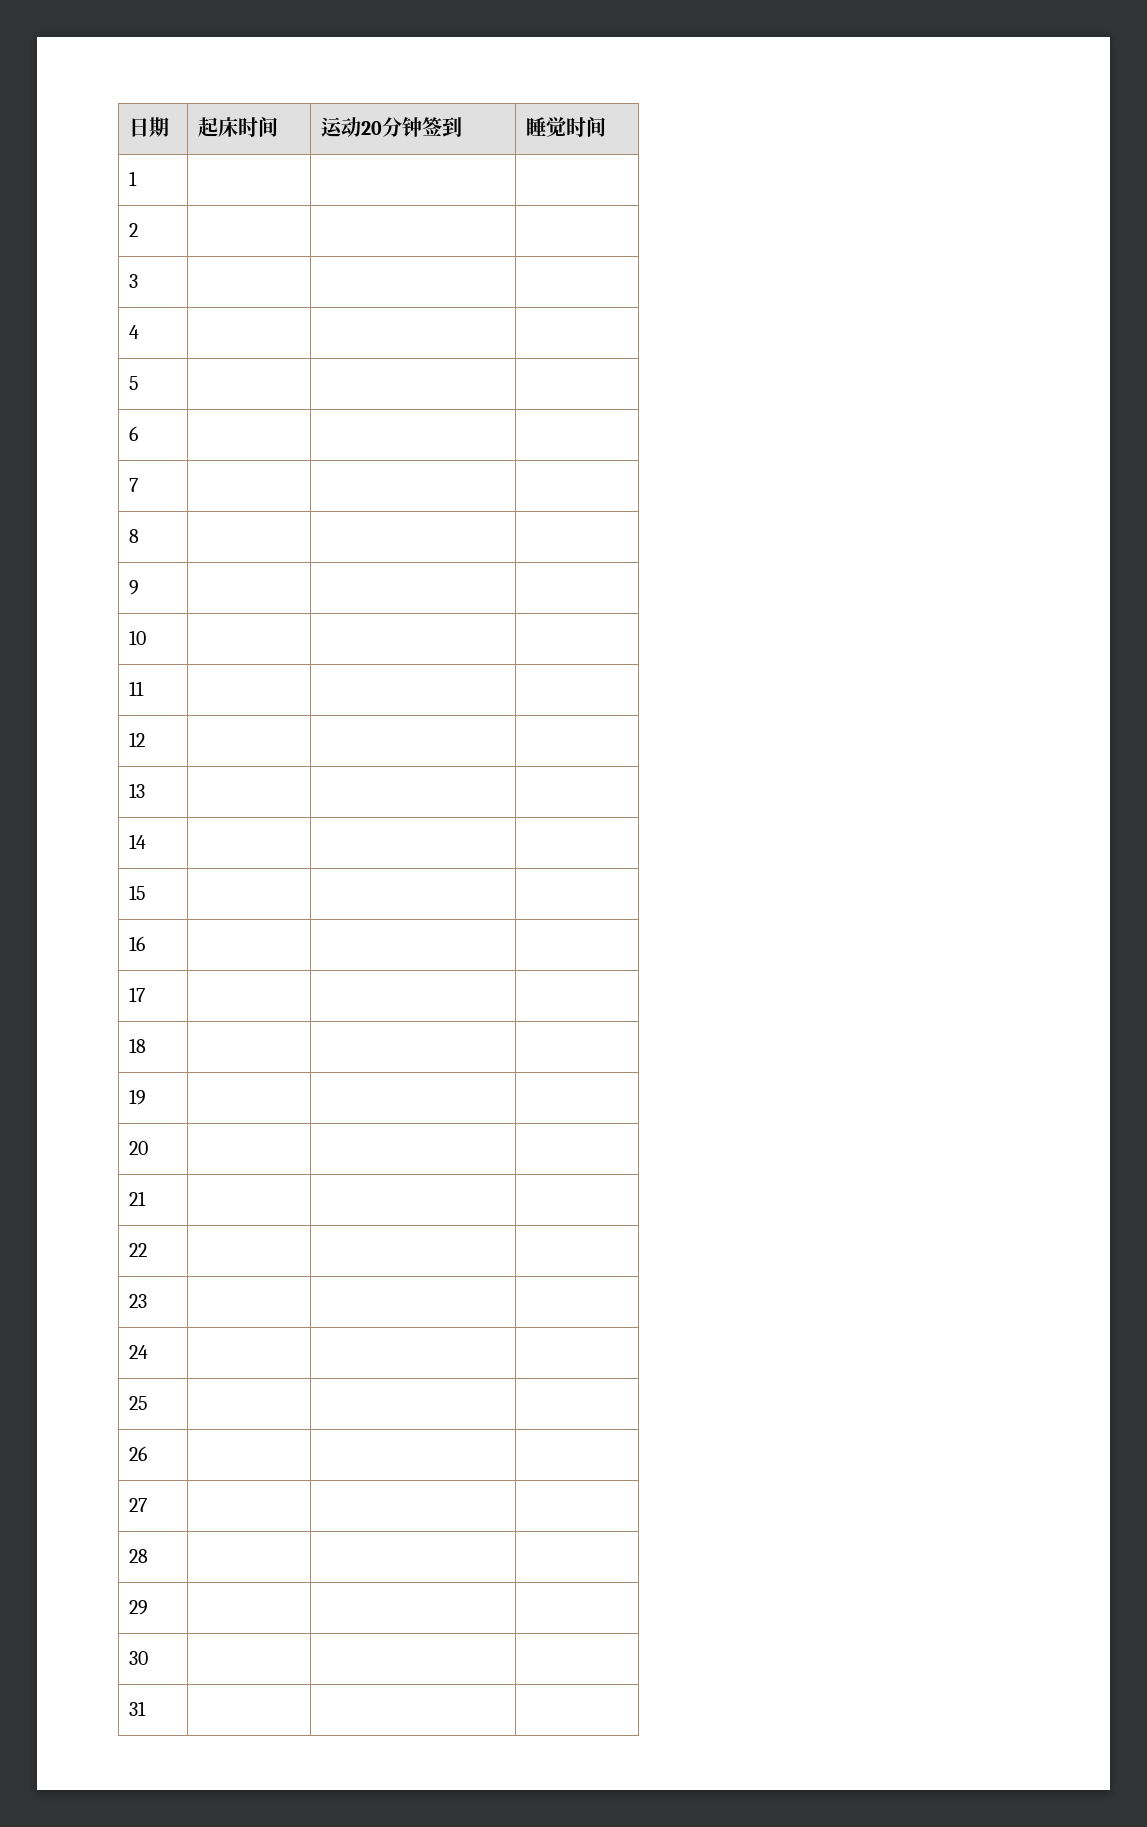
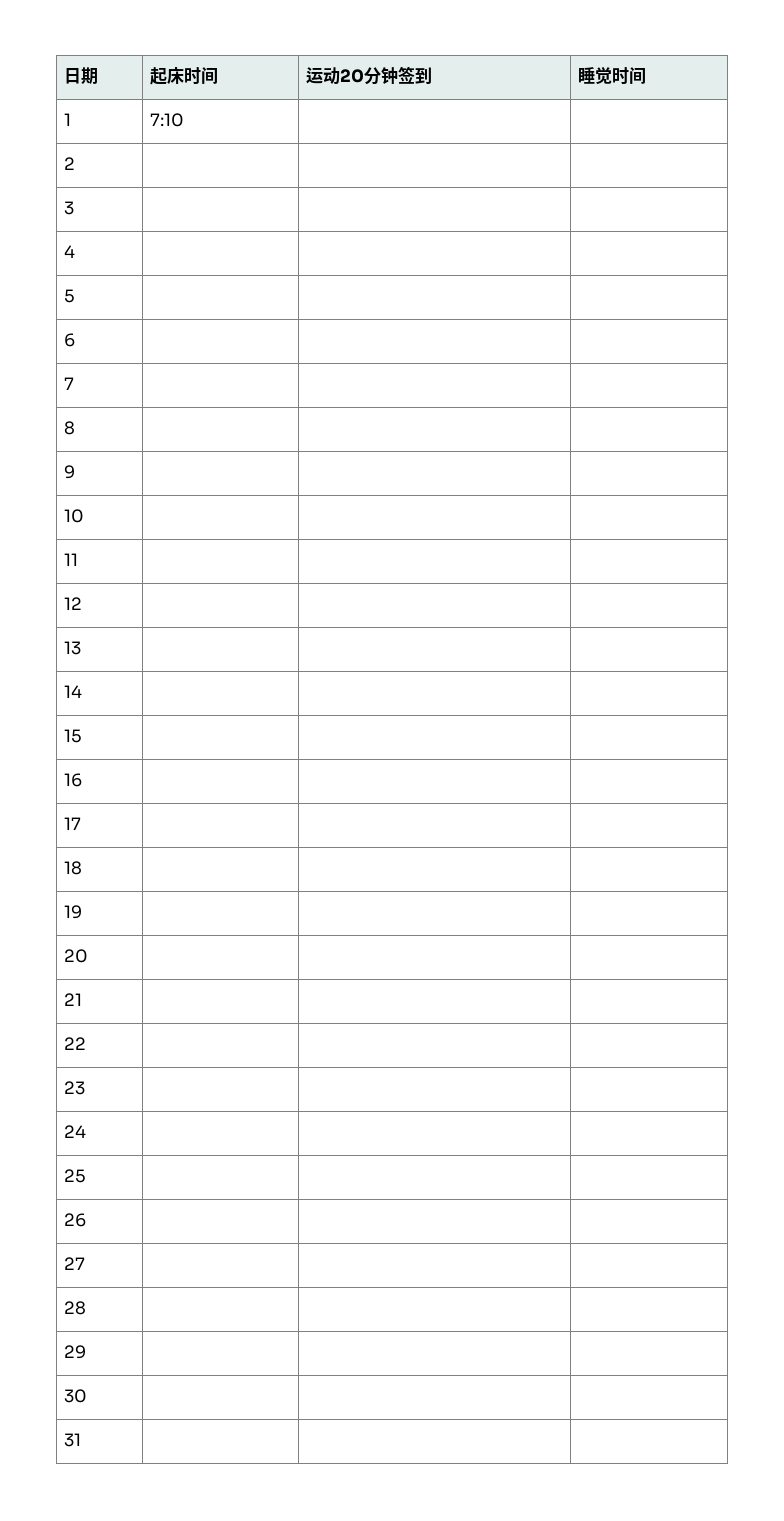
- 1 | | |
+ 1 | 7:10 | |

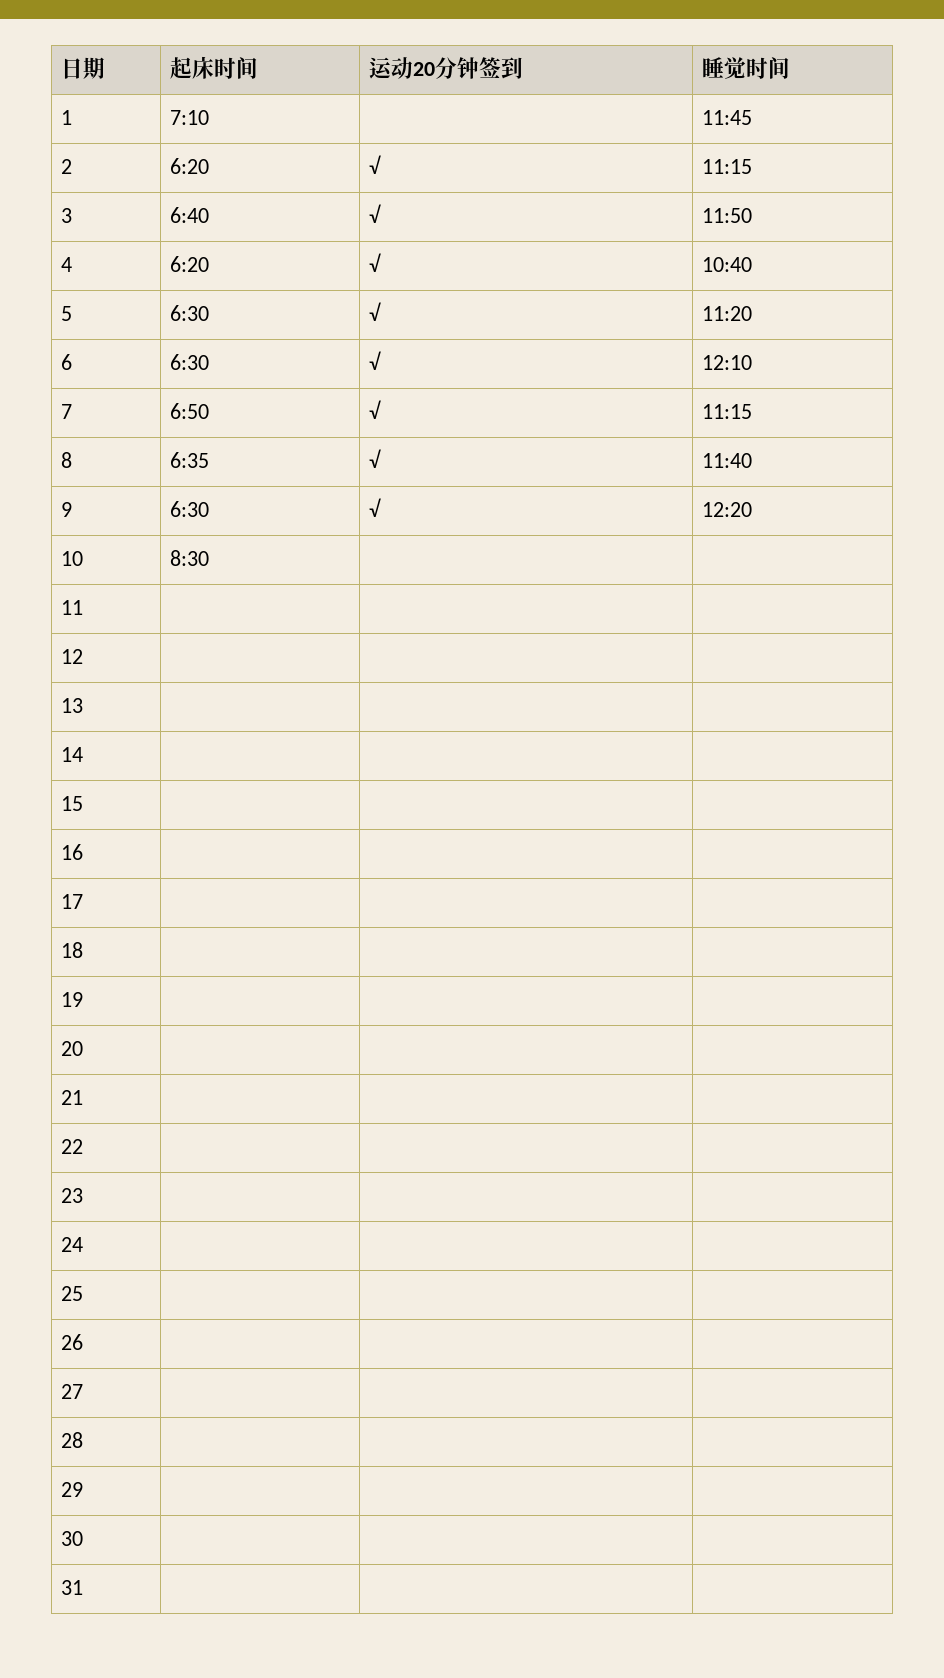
- 1 | 7:10 | |
+ 1 | 7:10 | | 11:45
- 2 | | |
- 3 | | |
- 4 | | |
- 5 | | |
- 6 | | |
- 7 | | |
- 8 | | |
- 9 | | |
+ 2 | 6:20 | √ | 11:15
+ 3 | 6:40 | √ | 11:50
+ 4 | 6:20 | √ | 10:40
+ 5 | 6:30 | √ | 11:20
+ 6 | 6:30 | √ | 12:10
+ 7 | 6:50 | √ | 11:15
+ 8 | 6:35 | √ | 11:40
+ 9 | 6:30 | √ | 12:20
- 10 | | |
+ 10 | 8:30 | |

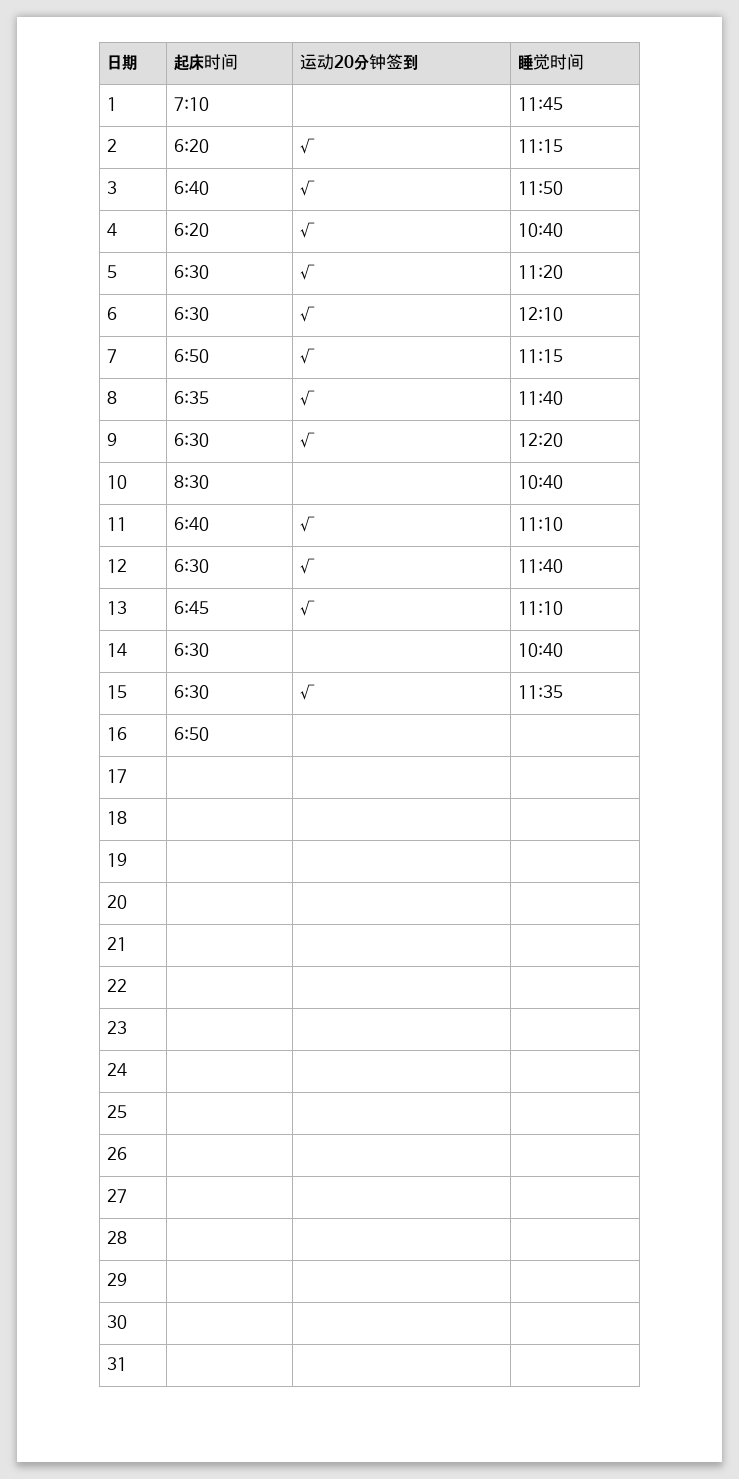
- 10 | 8:30 | |
+ 10 | 8:30 | | 10:40
- 11 | | |
- 12 | | |
- 13 | | |
+ 11 | 6:40 | √ | 11:10
+ 12 | 6:30 | √ | 11:40
+ 13 | 6:45 | √ | 11:10
- 14 | | |
+ 14 | 6:30 | | 10:40
- 15 | | |
+ 15 | 6:30 | √ | 11:35
- 16 | | |
+ 16 | 6:50 | |

